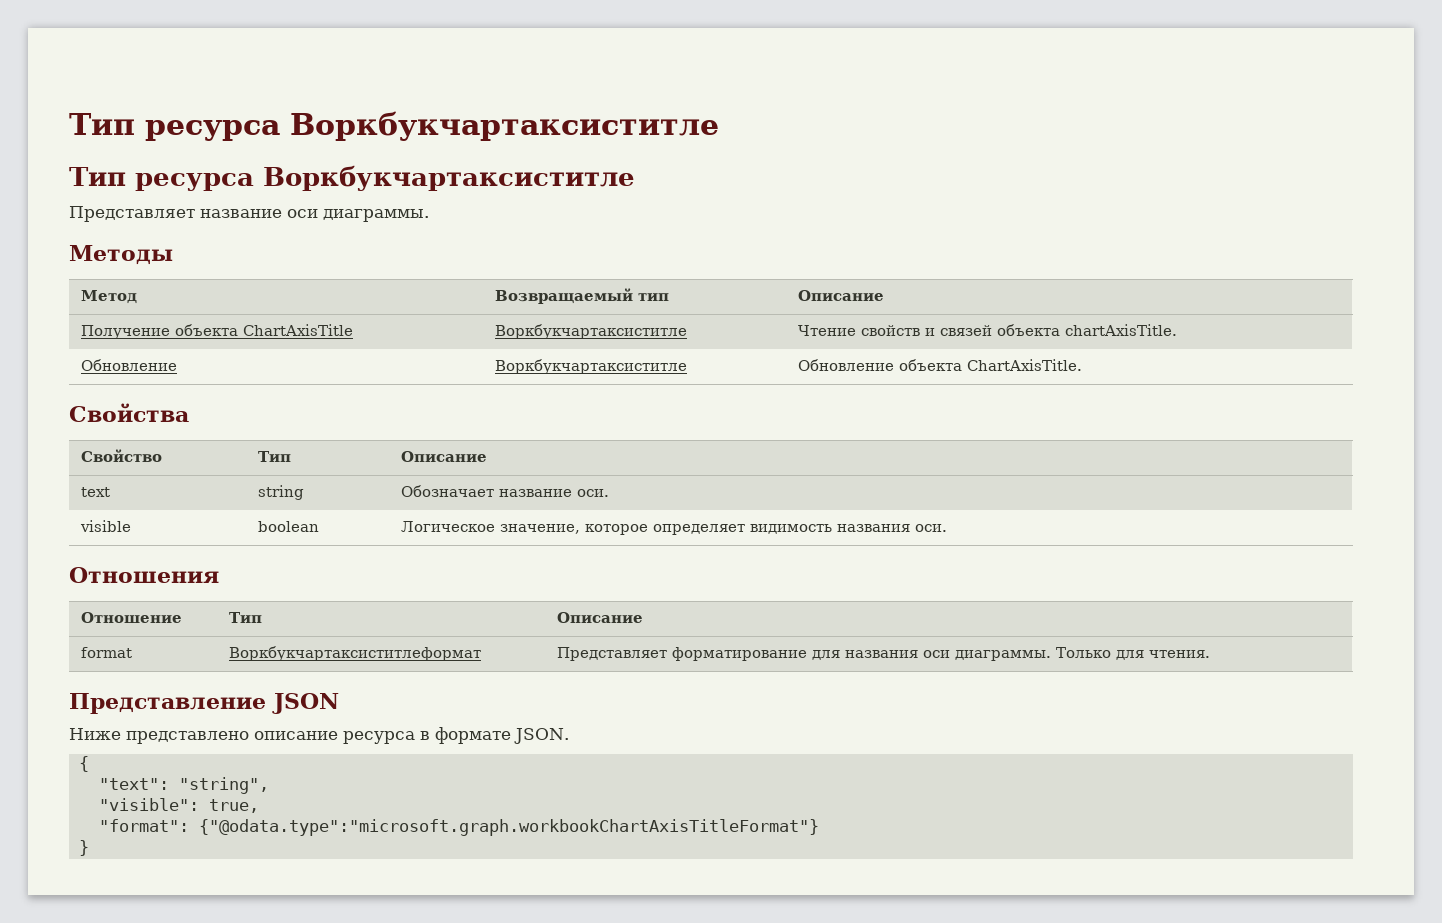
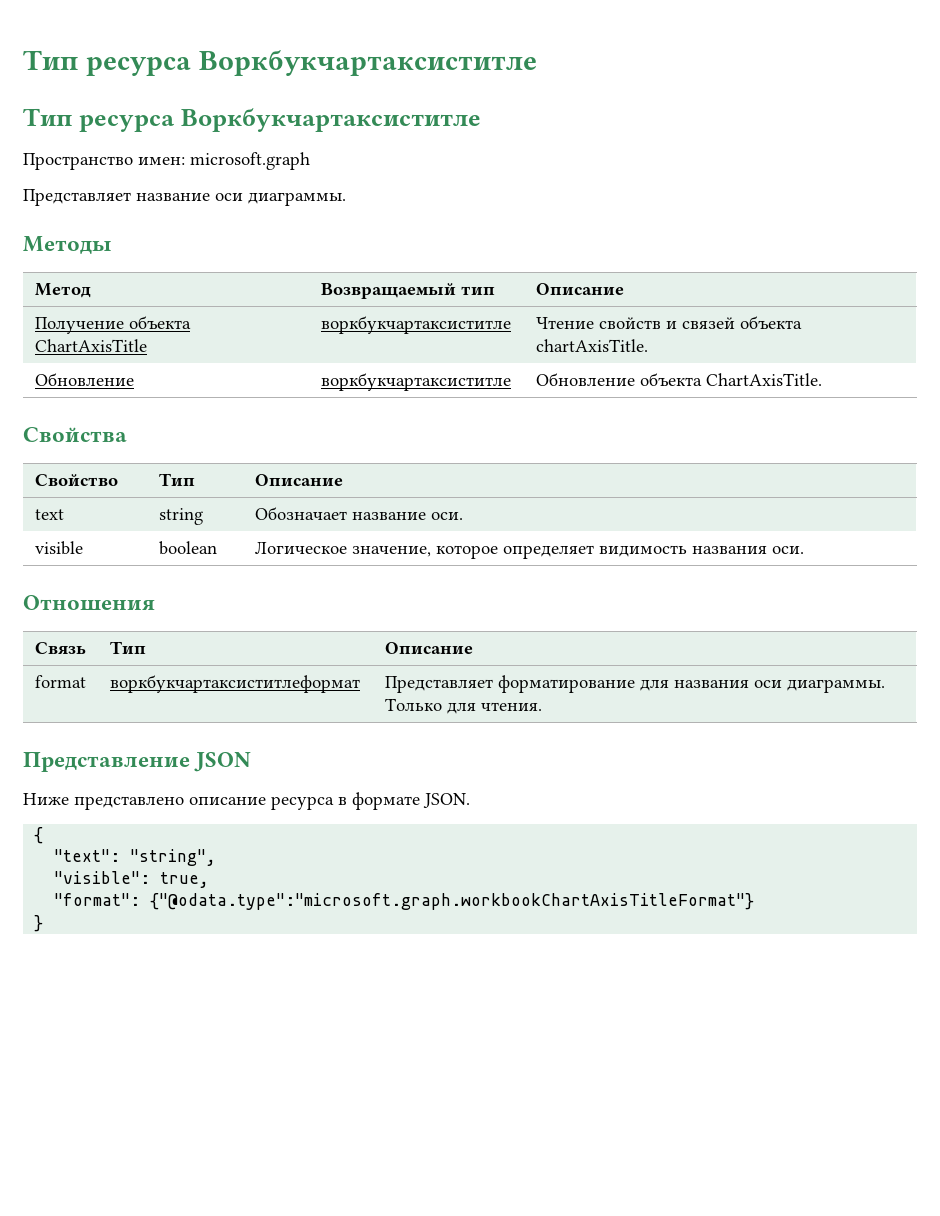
+ Пространство имен: microsoft.graph
- Получение объекта ChartAxisTitle | Воркбукчартаксиститле | Чтение свойств и связей объекта chartAxisTitle.
+ Получение объекта ChartAxisTitle | воркбукчартаксиститле | Чтение свойств и связей объекта chartAxisTitle.
- Обновление | Воркбукчартаксиститле | Обновление объекта ChartAxisTitle.
+ Обновление | воркбукчартаксиститле | Обновление объекта ChartAxisTitle.
- Отношение | Тип | Описание
+ Связь | Тип | Описание
- format | Воркбукчартаксиститлеформат | Представляет форматирование для названия оси диаграммы. Только для чтения.
+ format | воркбукчартаксиститлеформат | Представляет форматирование для названия оси диаграммы. Только для чтения.

